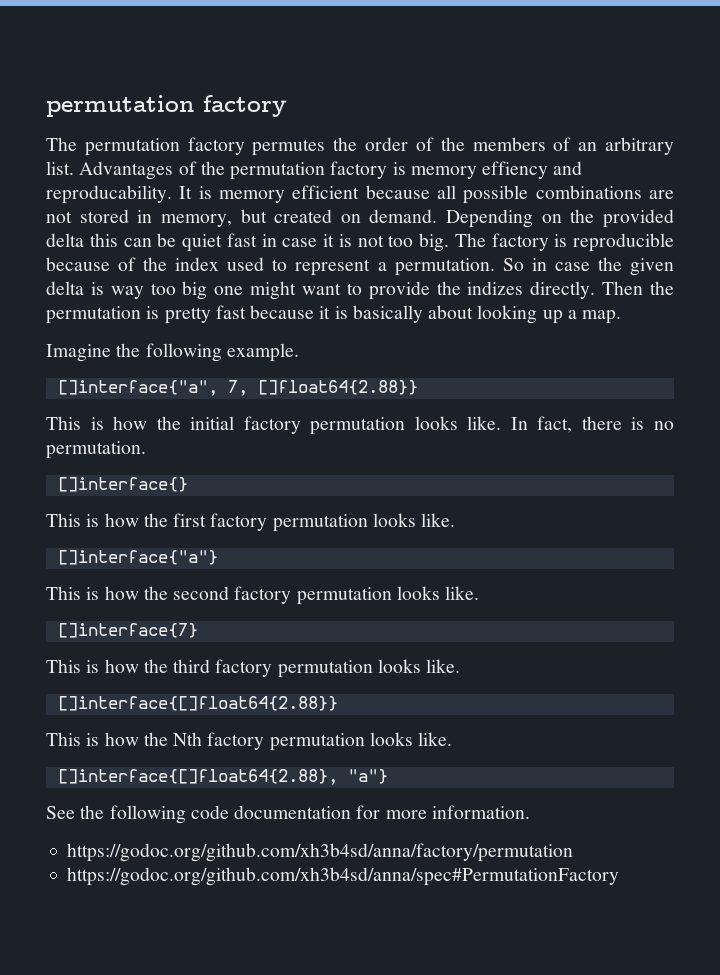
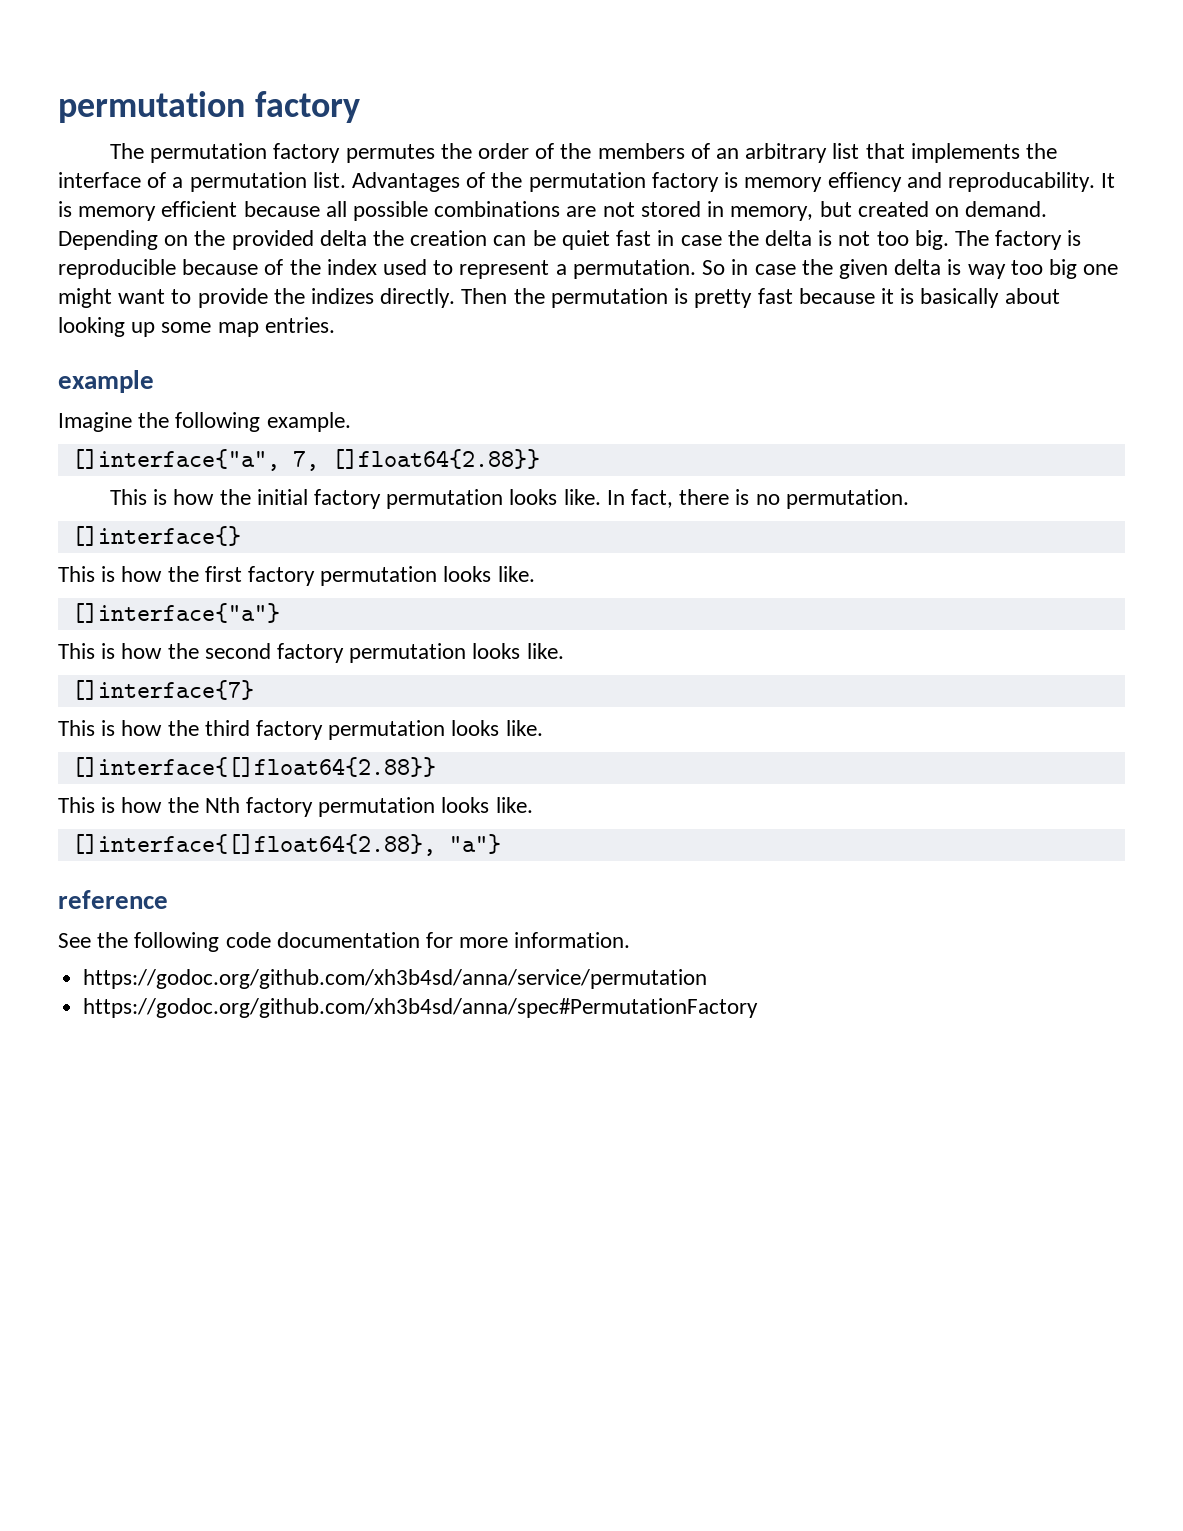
- The permutation factory permutes the order of the members of an arbitrary list.
+ The permutation factory permutes the order of the members of an arbitrary list that implements the interface of a permutation list.
- Depending on the provided delta this can be quiet fast in case it is not too big.
+ Depending on the provided delta the creation can be quiet fast in case the delta is not too big.
- Then the permutation is pretty fast because it is basically about looking up a map.
+ Then the permutation is pretty fast because it is basically about looking up some map entries.
+ example
+ reference
- https://godoc.org/github.com/xh3b4sd/anna/factory/permutation
+ https://godoc.org/github.com/xh3b4sd/anna/service/permutation

